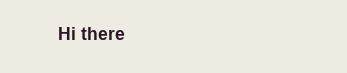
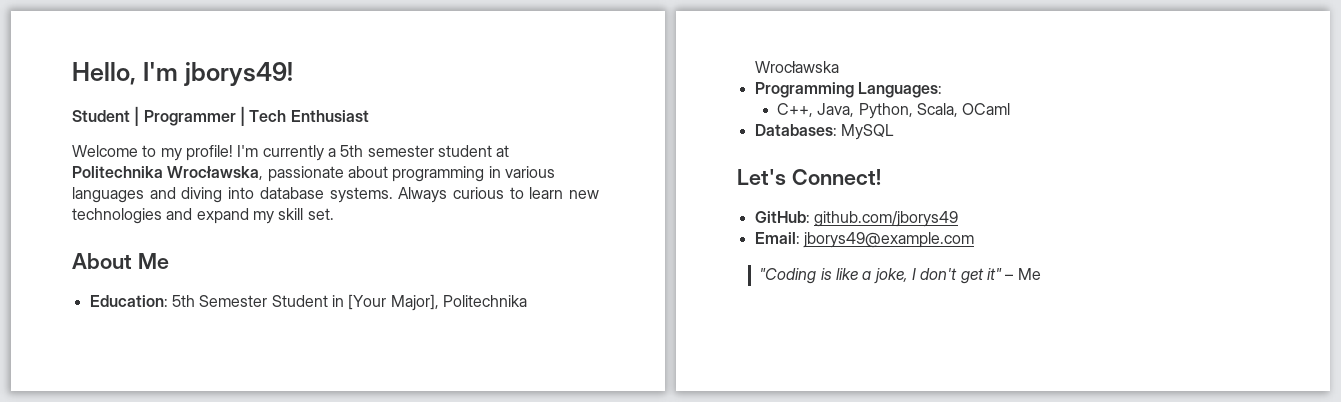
- Hi there
+ Hello, I'm jborys49!
+ Student | Programmer | Tech Enthusiast
+ Welcome to my profile! I'm currently a 5th semester student at Politechnika Wrocławska, passionate about programming in various languages and diving into database systems. Always curious to learn new technologies and expand my skill set.
+ About Me
+ Education: 5th Semester Student in [Your Major], Politechnika Wrocławska
+ Programming Languages:
+ C++, Java, Python, Scala, OCaml
+ Databases: MySQL
+ Let's Connect!
+ GitHub: github.com/jborys49
+ Email: jborys49@example.com
+ "Coding is like a joke, I don't get it" – Me

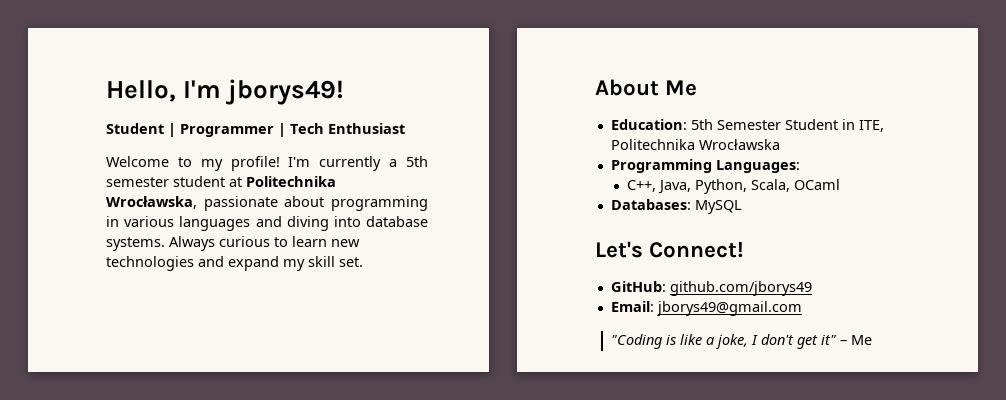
- Education: 5th Semester Student in [Your Major], Politechnika Wrocławska
+ Education: 5th Semester Student in ITE, Politechnika Wrocławska
- Email: jborys49@example.com
+ Email: jborys49@gmail.com

